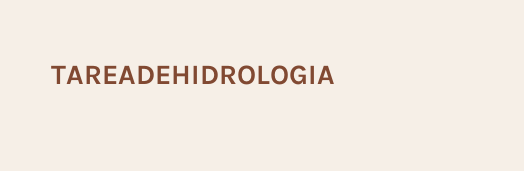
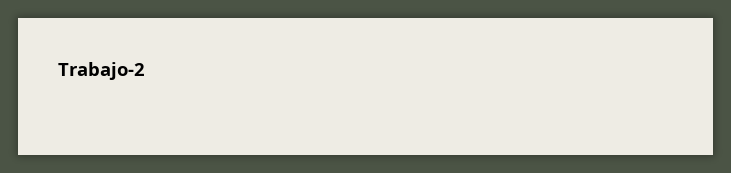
- TAREADEHIDROLOGIA
+ Trabajo-2

